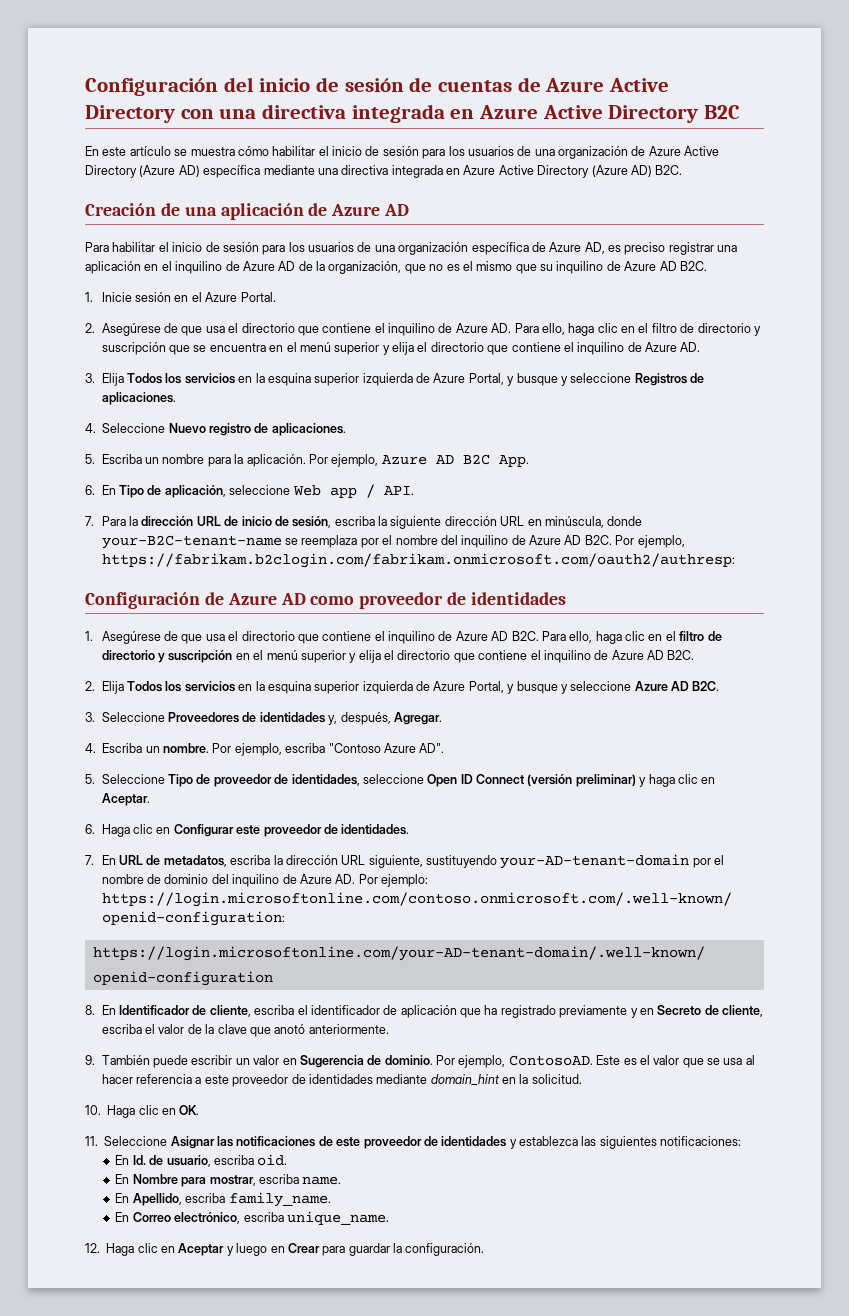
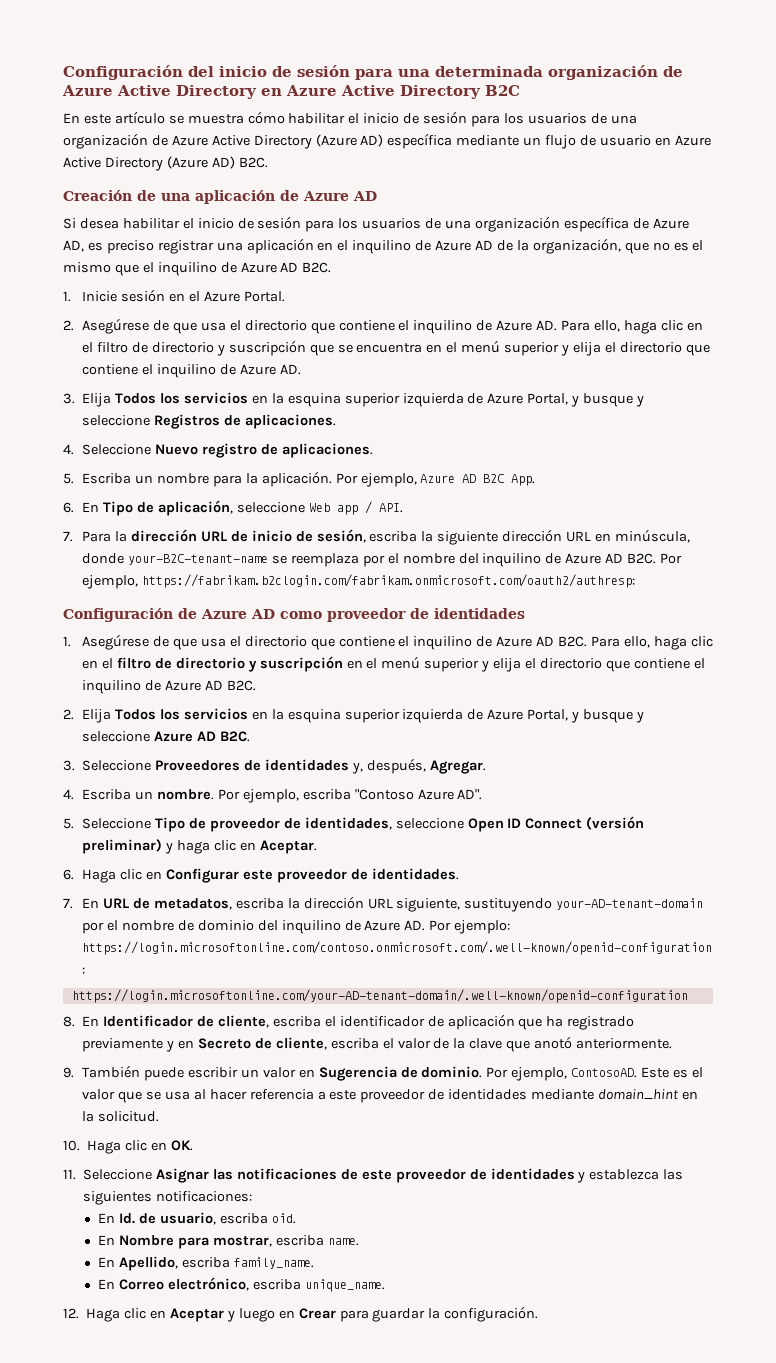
- Configuración del inicio de sesión de cuentas de Azure Active Directory con una directiva integrada en Azure Active Directory B2C
+ Configuración del inicio de sesión para una determinada organización de Azure Active Directory en Azure Active Directory B2C
- En este artículo se muestra cómo habilitar el inicio de sesión para los usuarios de una organización de Azure Active Directory (Azure AD) específica mediante una directiva integrada en Azure Active Directory (Azure AD) B2C.
+ En este artículo se muestra cómo habilitar el inicio de sesión para los usuarios de una organización de Azure Active Directory (Azure AD) específica mediante un flujo de usuario en Azure Active Directory (Azure AD) B2C.
- Para habilitar el inicio de sesión para los usuarios de una organización específica de Azure AD, es preciso registrar una aplicación en el inquilino de Azure AD de la organización, que no es el mismo que su inquilino de Azure AD B2C.
+ Si desea habilitar el inicio de sesión para los usuarios de una organización específica de Azure AD, es preciso registrar una aplicación en el inquilino de Azure AD de la organización, que no es el mismo que el inquilino de Azure AD B2C.

